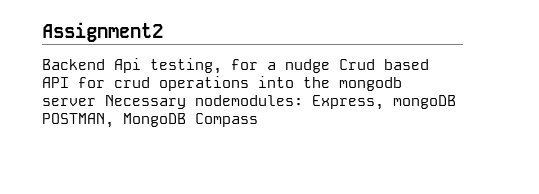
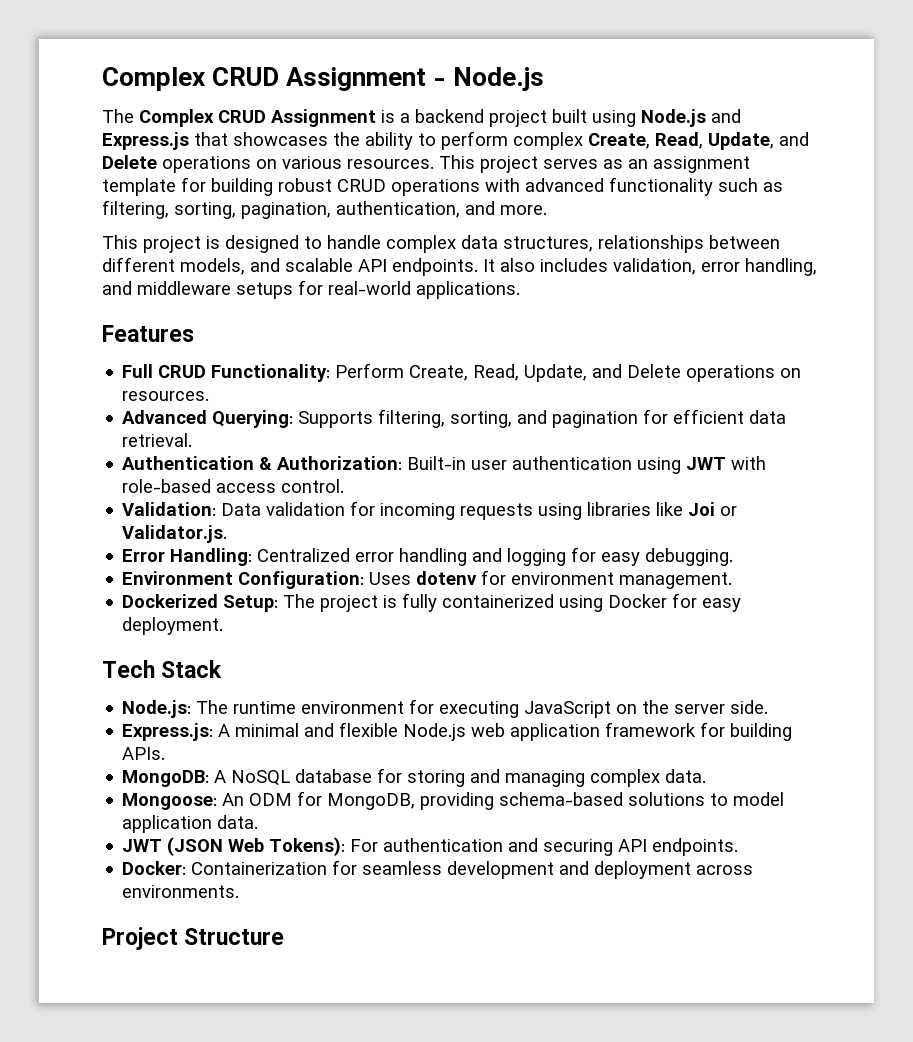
- Assignment2
- Backend Api testing, for a nudge Crud based API for crud operations into the mongodb server Necessary nodemodules: Express, mongoDB POSTMAN, MongoDB Compass
+ Complex CRUD Assignment - Node.js
+ The Complex CRUD Assignment is a backend project built using Node.js and Express.js that showcases the ability to perform complex Create, Read, Update, and Delete operations on various resources. This project serves as an assignment template for building robust CRUD operations with advanced functionality such as filtering, sorting, pagination, authentication, and more.
+ This project is designed to handle complex data structures, relationships between different models, and scalable API endpoints. It also includes validation, error handling, and middleware setups for real-world applications.
+ Features
+ Full CRUD Functionality: Perform Create, Read, Update, and Delete operations on resources.
+ Advanced Querying: Supports filtering, sorting, and pagination for efficient data retrieval.
+ Authentication & Authorization: Built-in user authentication using JWT with role-based access control.
+ Validation: Data validation for incoming requests using libraries like Joi or Validator.js.
+ Error Handling: Centralized error handling and logging for easy debugging.
+ Environment Configuration: Uses dotenv for environment management.
+ Dockerized Setup: The project is fully containerized using Docker for easy deployment.
+ Tech Stack
+ Node.js: The runtime environment for executing JavaScript on the server side.
+ Express.js: A minimal and flexible Node.js web application framework for building APIs.
+ MongoDB: A NoSQL database for storing and managing complex data.
+ Mongoose: An ODM for MongoDB, providing schema-based solutions to model application data.
+ JWT (JSON Web Tokens): For authentication and securing API endpoints.
+ Docker: Containerization for seamless development and deployment across environments.
+ Project Structure

